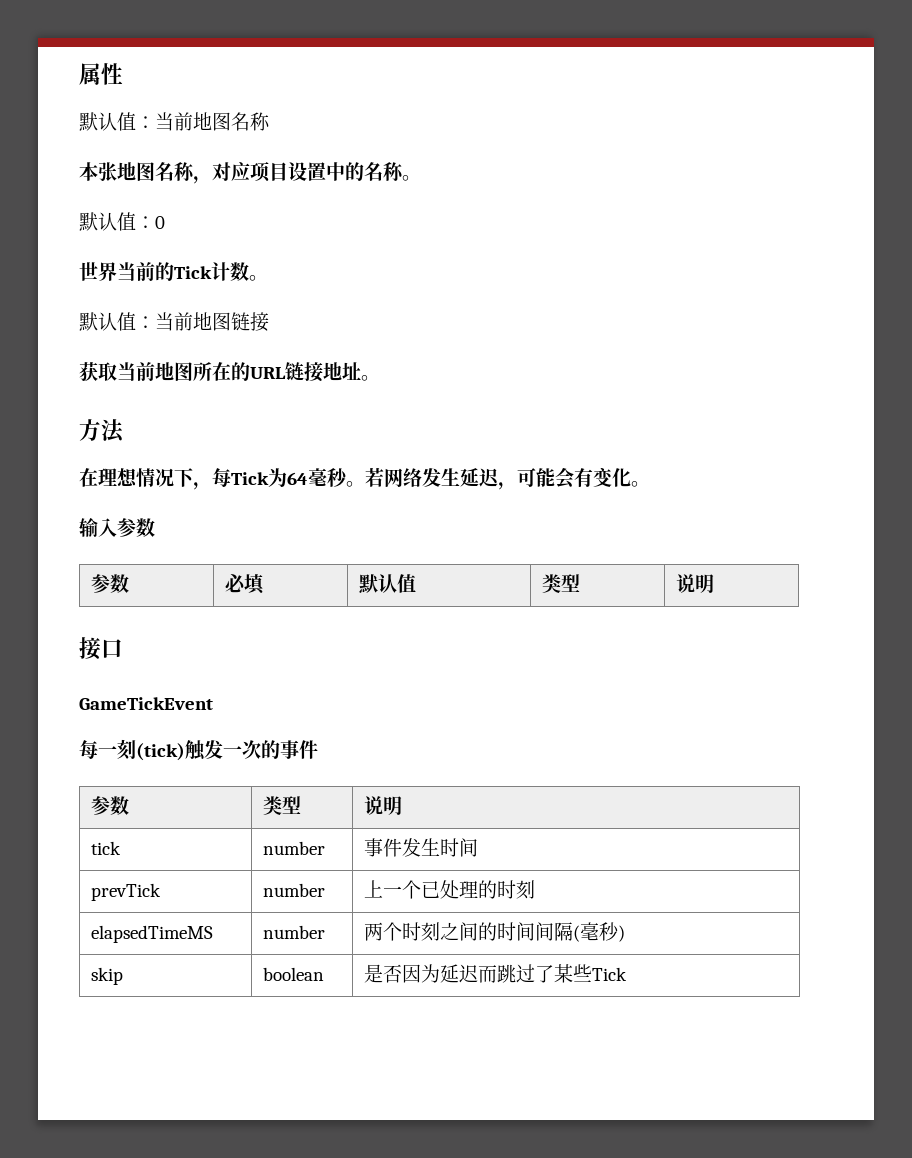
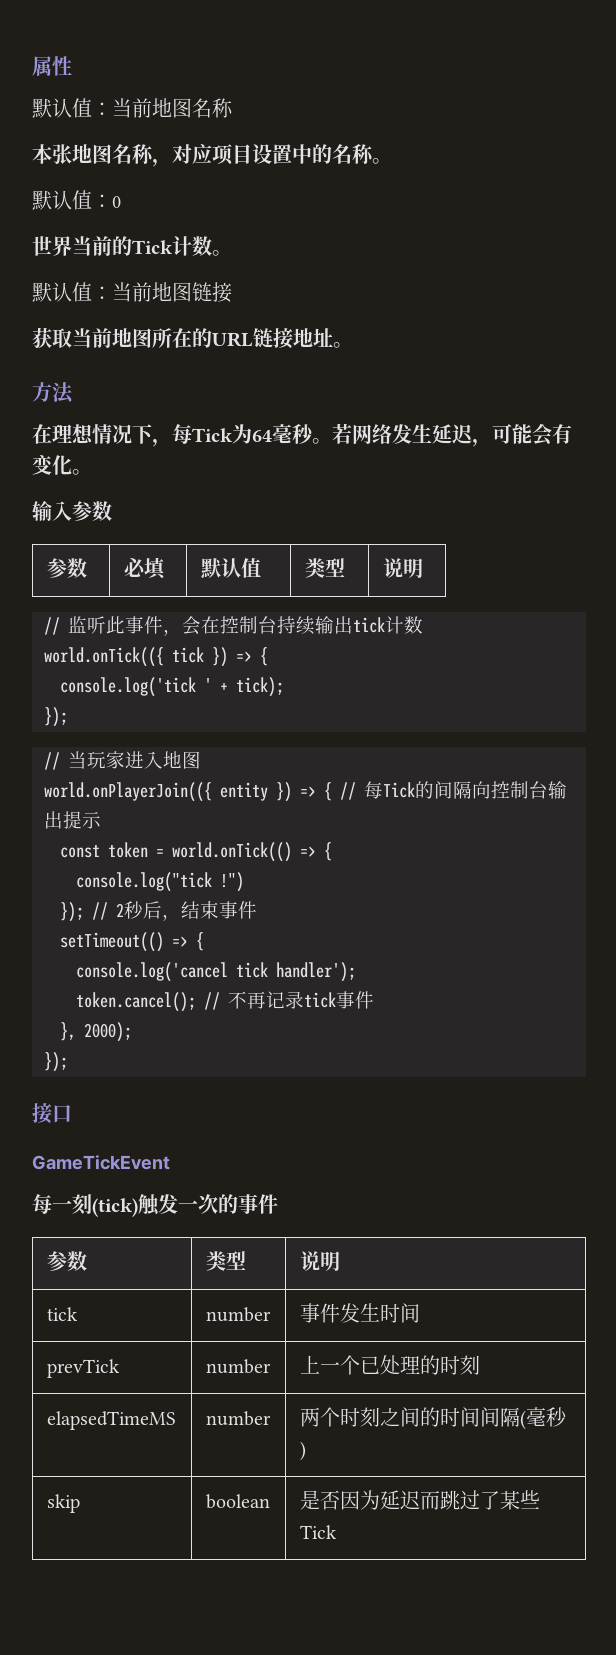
+ // 监听此事件，会在控制台持续输出tick计数
+ world.onTick(({ tick }) => {
+ console.log('tick ' + tick);
+ });
+ // 当玩家进入地图
+ world.onPlayerJoin(({ entity }) => { // 每Tick的间隔向控制台输出提示
+ const token = world.onTick(() => {
+ console.log("tick !")
+ }); // 2秒后，结束事件
+ setTimeout(() => {
+ console.log('cancel tick handler');
+ token.cancel(); // 不再记录tick事件
+ }, 2000);
+ });

